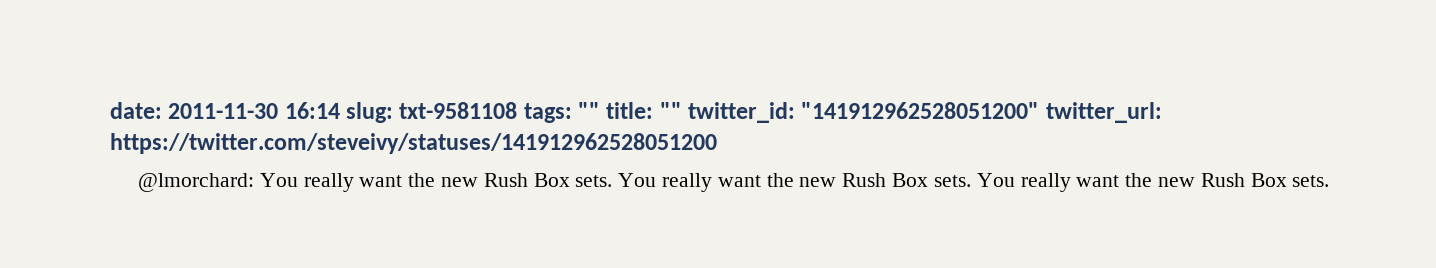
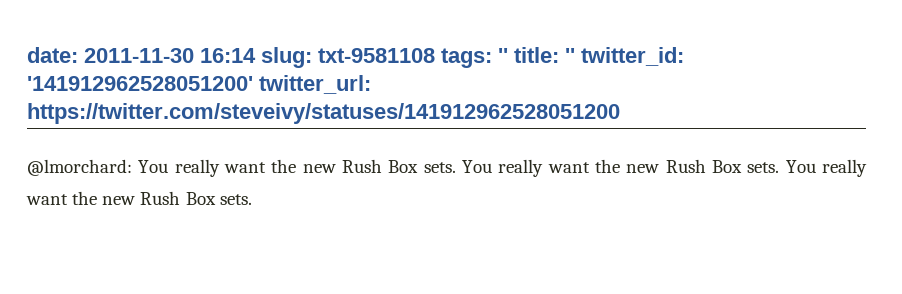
- date: 2011-11-30 16:14 slug: txt-9581108 tags: "" title: "" twitter_id: "141912962528051200" twitter_url: https://twitter.com/steveivy/statuses/141912962528051200
+ date: 2011-11-30 16:14 slug: txt-9581108 tags: '' title: '' twitter_id: '141912962528051200' twitter_url: https://twitter.com/steveivy/statuses/141912962528051200

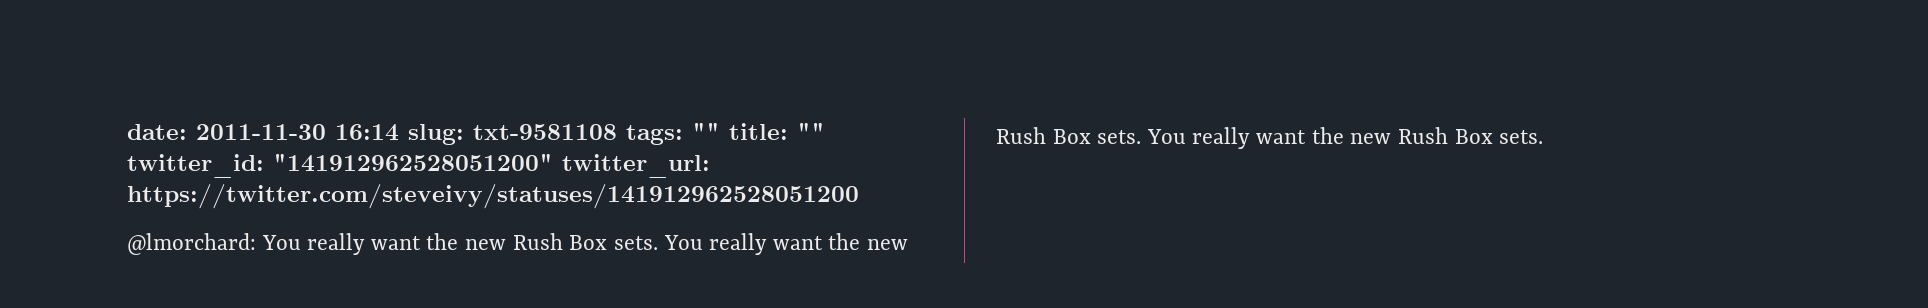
- date: 2011-11-30 16:14 slug: txt-9581108 tags: '' title: '' twitter_id: '141912962528051200' twitter_url: https://twitter.com/steveivy/statuses/141912962528051200
+ date: 2011-11-30 16:14 slug: txt-9581108 tags: "" title: "" twitter_id: "141912962528051200" twitter_url: https://twitter.com/steveivy/statuses/141912962528051200

